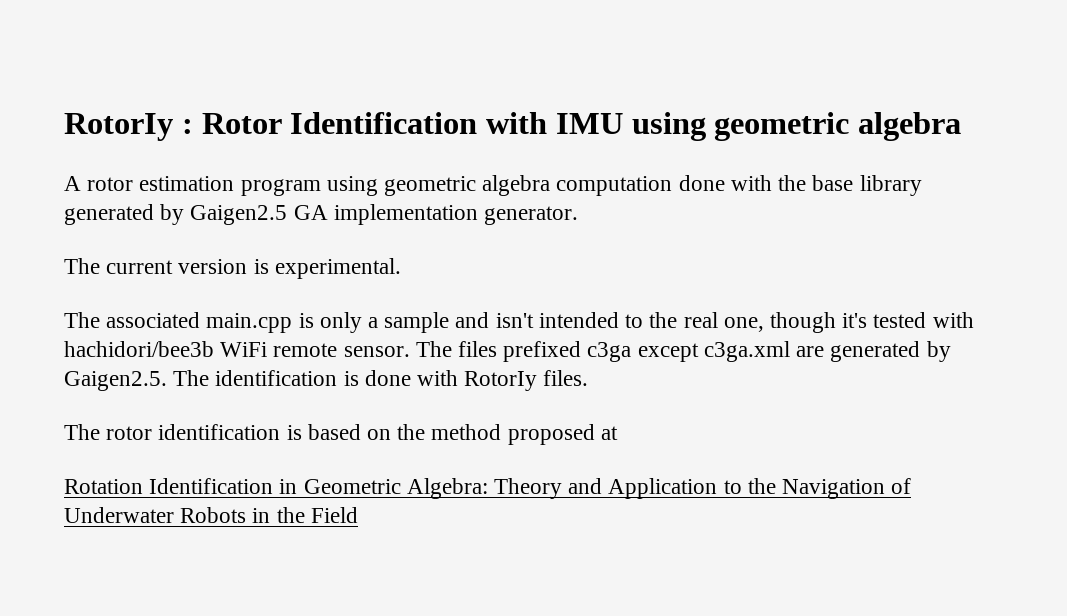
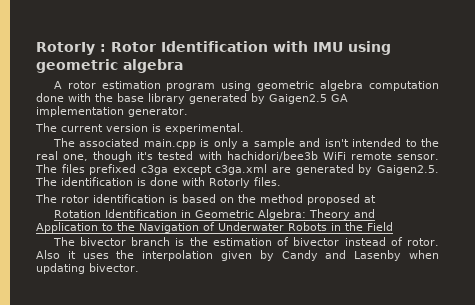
+ The bivector branch is the estimation of bivector instead of rotor. Also it uses the interpolation given by Candy and Lasenby when updating bivector.

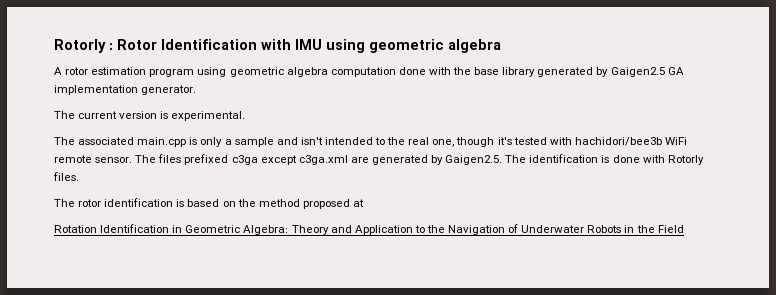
- The bivector branch is the estimation of bivector instead of rotor. Also it uses the interpolation given by Candy and Lasenby when updating bivector.

